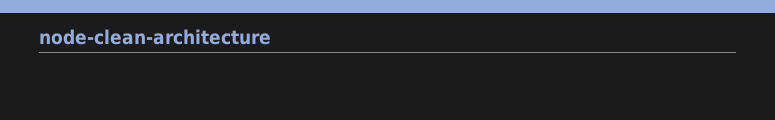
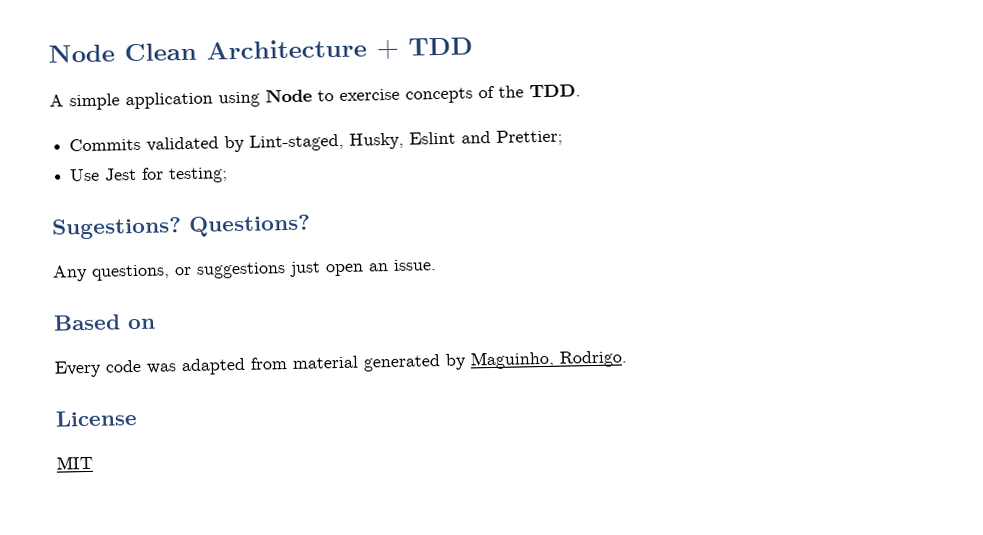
- node-clean-architecture
+ Node Clean Architecture + TDD
+ A simple application using Node to exercise concepts of the TDD.
+ Commits validated by Lint-staged, Husky, Eslint and Prettier;
+ Use Jest for testing;
+ Sugestions? Questions?
+ Any questions, or suggestions just open an issue.
+ Based on
+ Every code was adapted from material generated by Maguinho, Rodrigo.
+ License
+ MIT

